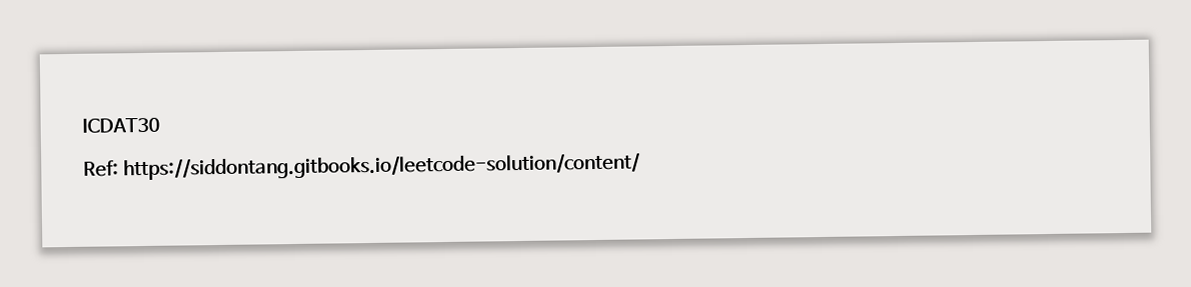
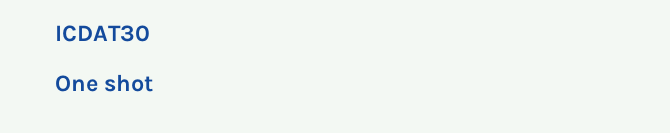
- Ref: https://siddontang.gitbooks.io/leetcode-solution/content/
+ One shot

